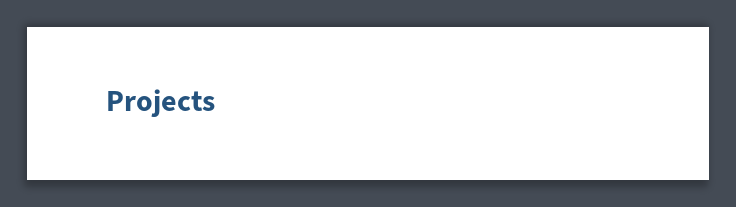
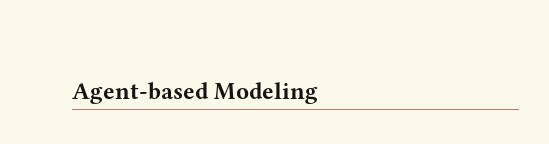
- Projects
+ Agent-based Modeling

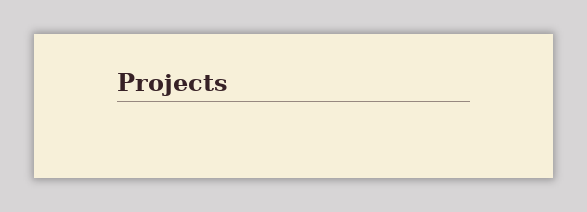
- Agent-based Modeling
+ Projects

